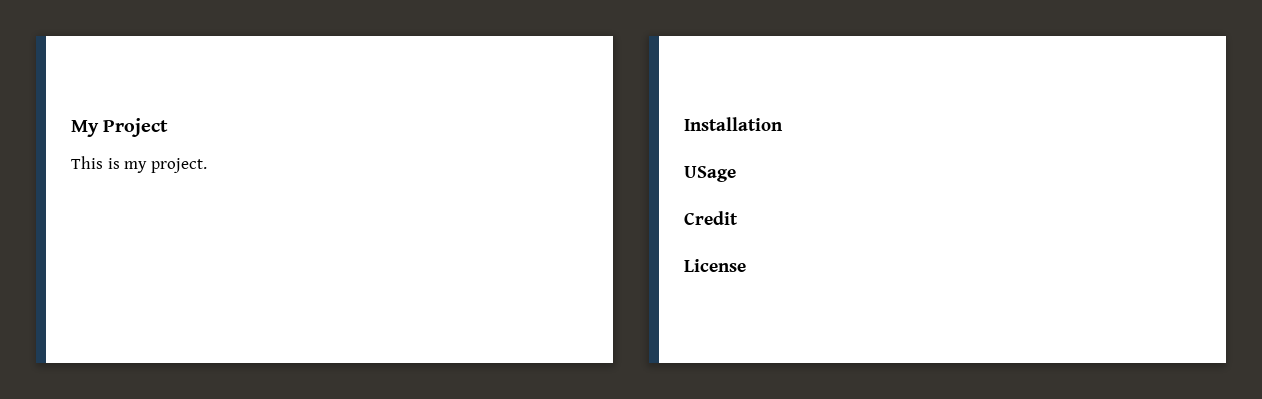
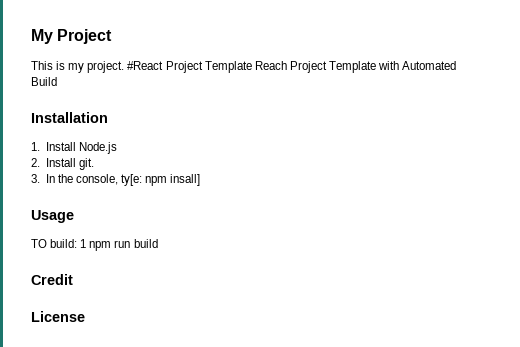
- This is my project.
+ This is my project. #React Project Template Reach Project Template with Automated Build
  Installation
- USage
+ 1. Install Node.js
+ 2. Install git.
+ 3. In the console, ty[e: npm insall]
+ Usage
+ TO build: 1 npm run build

